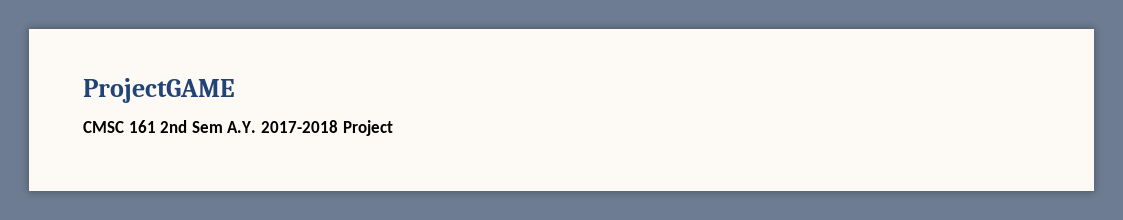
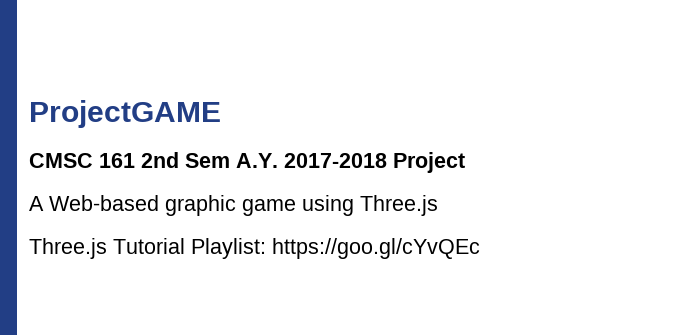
+ A Web-based graphic game using Three.js
+ Three.js Tutorial Playlist: https://goo.gl/cYvQEc

